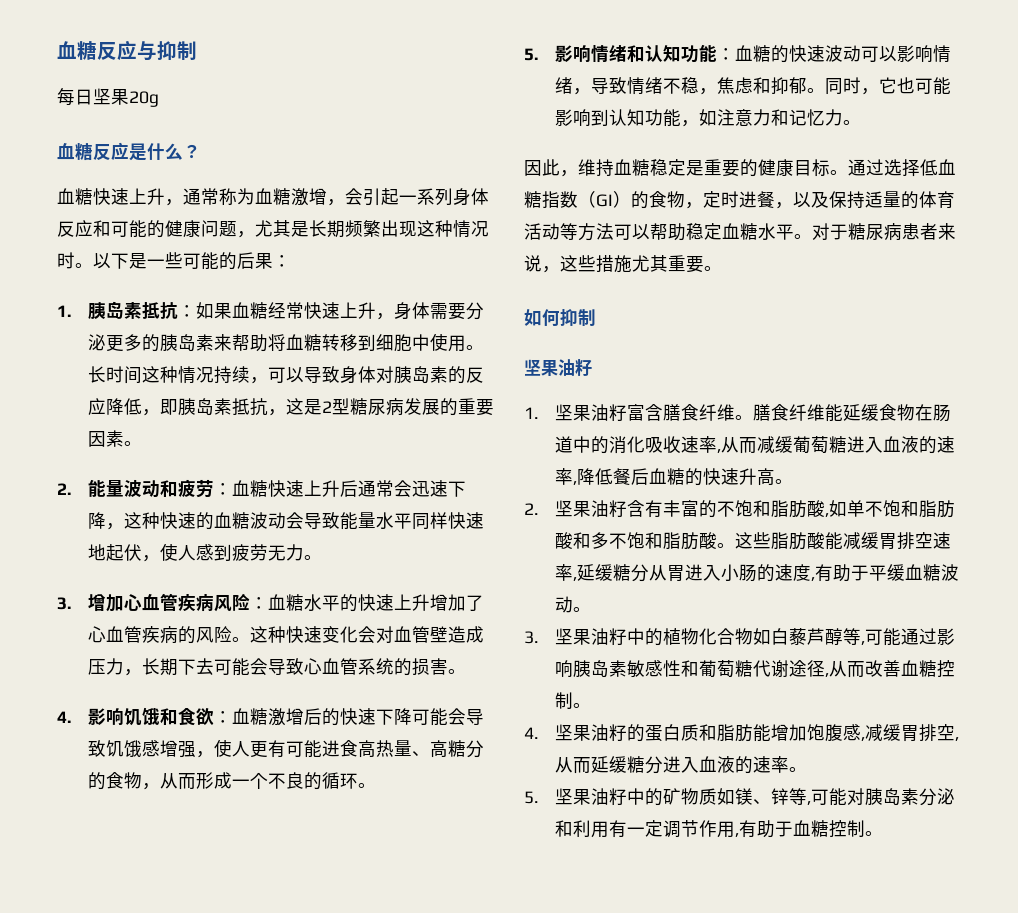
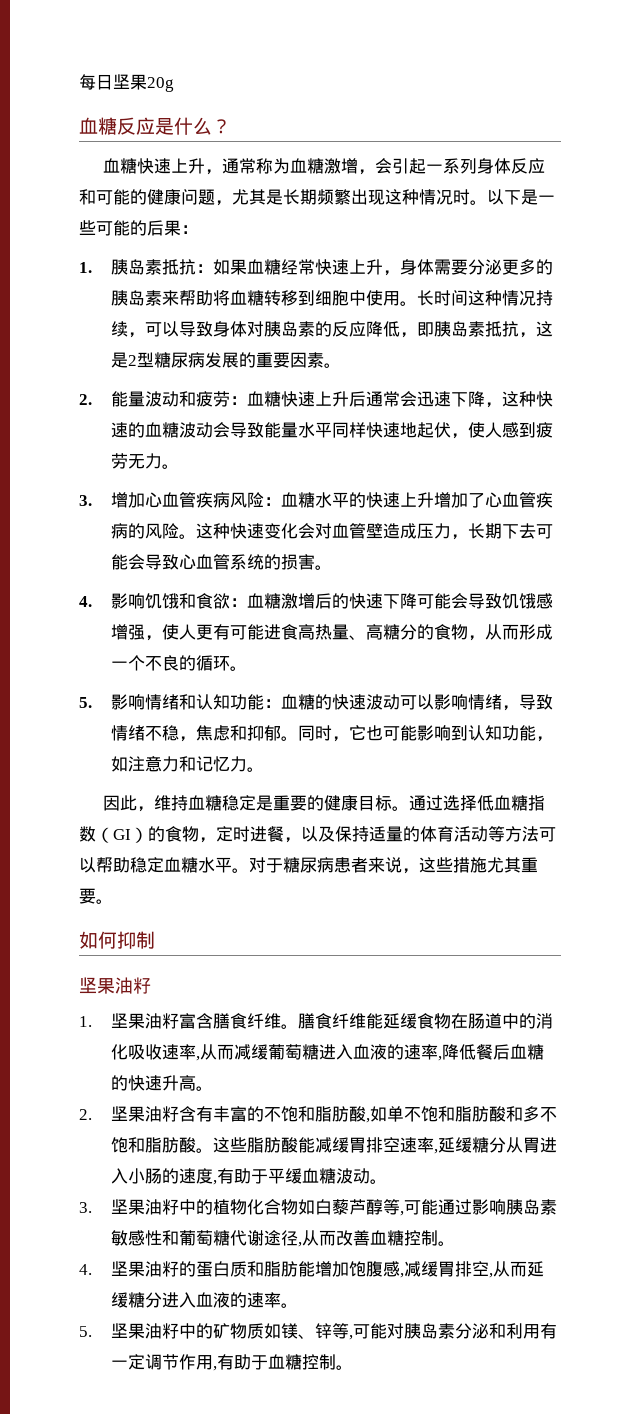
- 血糖反应与抑制

